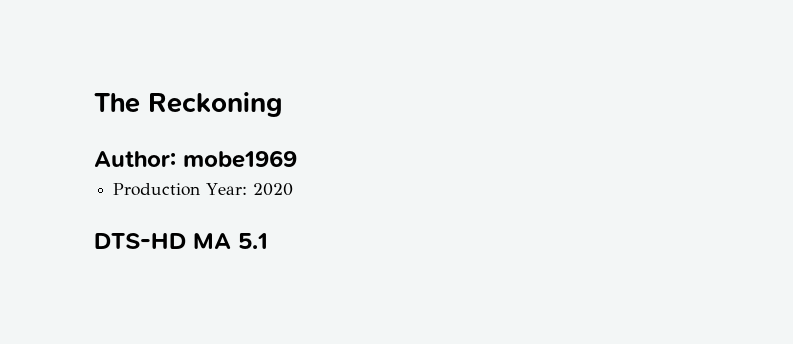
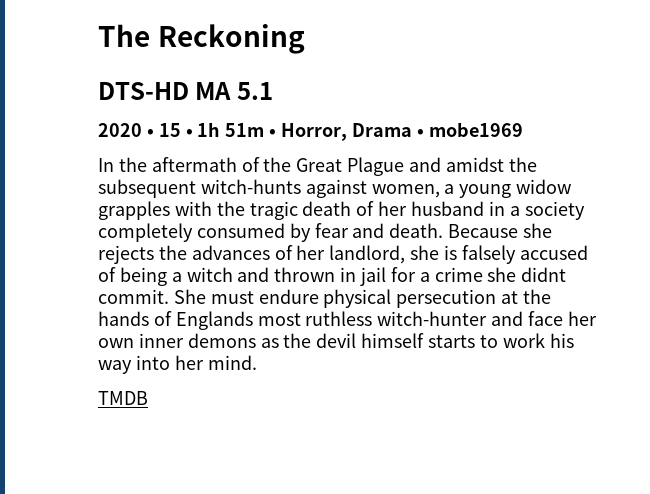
- Author: mobe1969
- Production Year: 2020
  DTS-HD MA 5.1
+ 2020 • 15 • 1h 51m • Horror, Drama • mobe1969
+ In the aftermath of the Great Plague and amidst the subsequent witch-hunts against women, a young widow grapples with the tragic death of her husband in a society completely consumed by fear and death. Because she rejects the advances of her landlord, she is falsely accused of being a witch and thrown in jail for a crime she didnt commit. She must endure physical persecution at the hands of Englands most ruthless witch-hunter and face her own inner demons as the devil himself starts to work his way into her mind.
+ TMDB

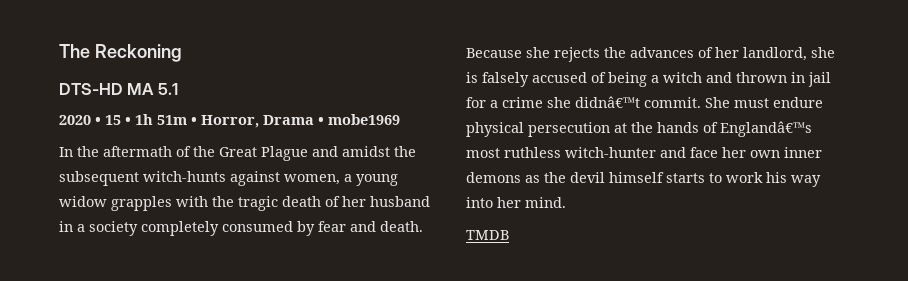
- Because she rejects the advances of her landlord, she is falsely accused of being a witch and thrown in jail for a crime she didnt commit.
+ Because she rejects the advances of her landlord, she is falsely accused of being a witch and thrown in jail for a crime she didnâ€™t commit.
- She must endure physical persecution at the hands of Englands most ruthless witch-hunter and face her own inner demons as the devil himself starts to work his way into her mind.
+ She must endure physical persecution at the hands of Englandâ€™s most ruthless witch-hunter and face her own inner demons as the devil himself starts to work his way into her mind.

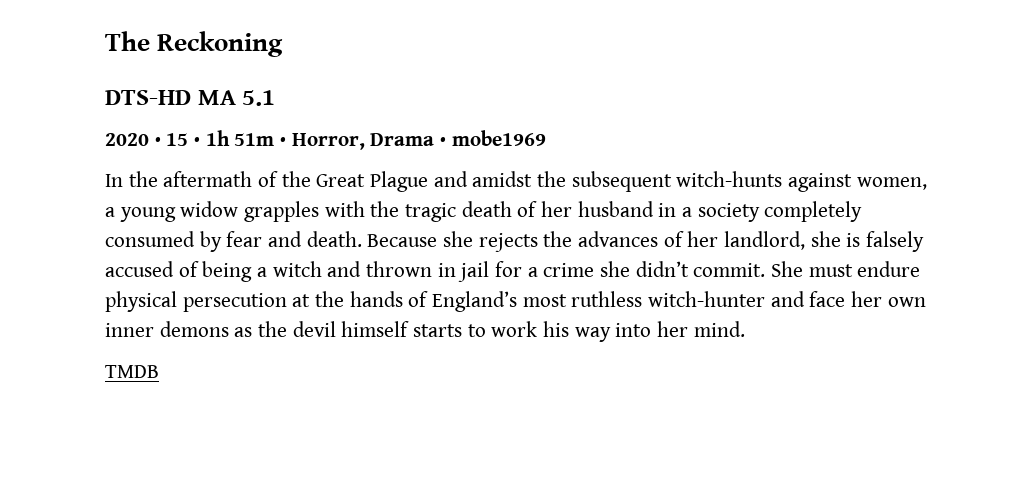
- Because she rejects the advances of her landlord, she is falsely accused of being a witch and thrown in jail for a crime she didnâ€™t commit.
+ Because she rejects the advances of her landlord, she is falsely accused of being a witch and thrown in jail for a crime she didn’t commit.
- She must endure physical persecution at the hands of Englandâ€™s most ruthless witch-hunter and face her own inner demons as the devil himself starts to work his way into her mind.
+ She must endure physical persecution at the hands of England’s most ruthless witch-hunter and face her own inner demons as the devil himself starts to work his way into her mind.

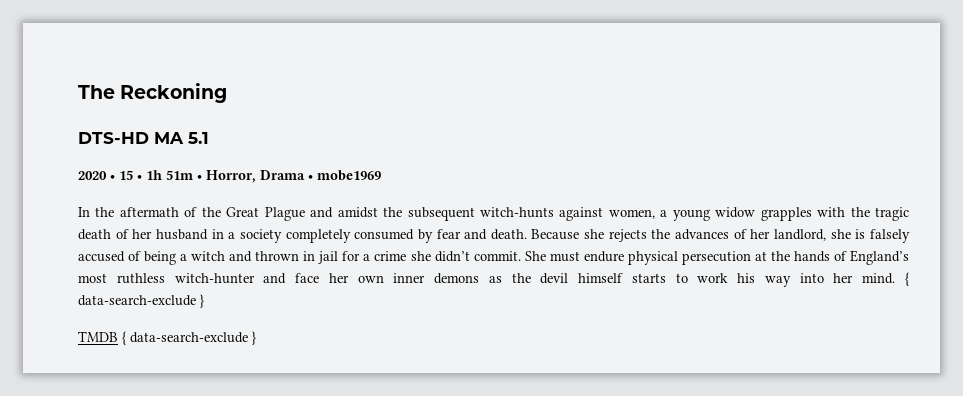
- She must endure physical persecution at the hands of England’s most ruthless witch-hunter and face her own inner demons as the devil himself starts to work his way into her mind.
- TMDB
+ She must endure physical persecution at the hands of England’s most ruthless witch-hunter and face her own inner demons as the devil himself starts to work his way into her mind. { data-search-exclude }
+ TMDB { data-search-exclude }

